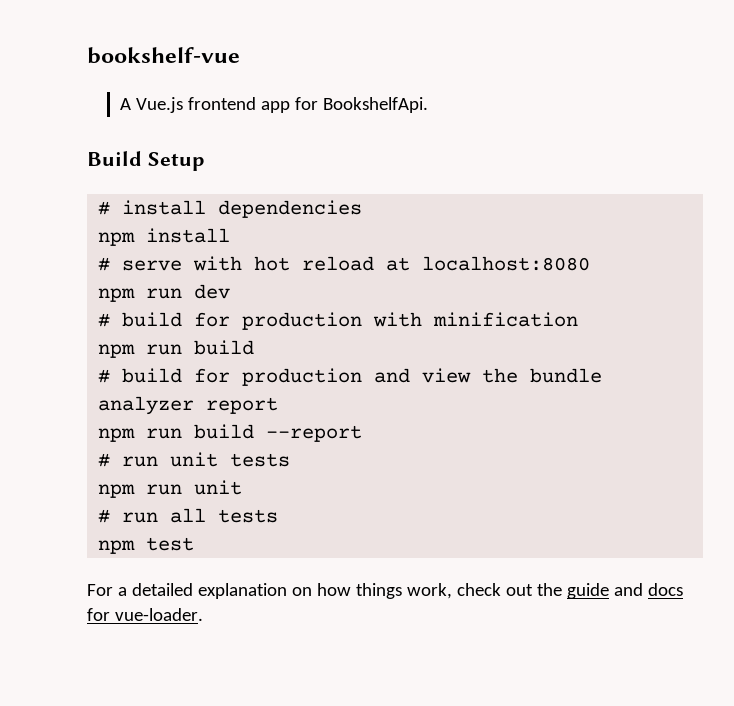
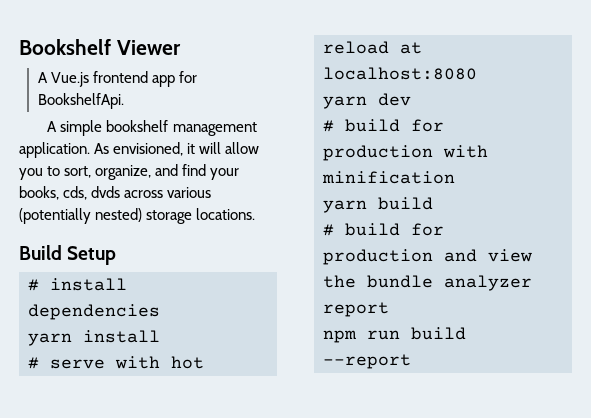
- bookshelf-vue
+ Bookshelf Viewer
+ A simple bookshelf management application. As envisioned, it will allow you to sort, organize, and find your books, cds, dvds across various (potentially nested) storage locations.
- npm install
+ yarn install
- npm run dev
+ yarn dev
  # build for production with minification
- npm run build
+ yarn build
- # run unit tests
- npm run unit
- # run all tests
- npm test
- For a detailed explanation on how things work, check out the guide and docs for vue-loader.

